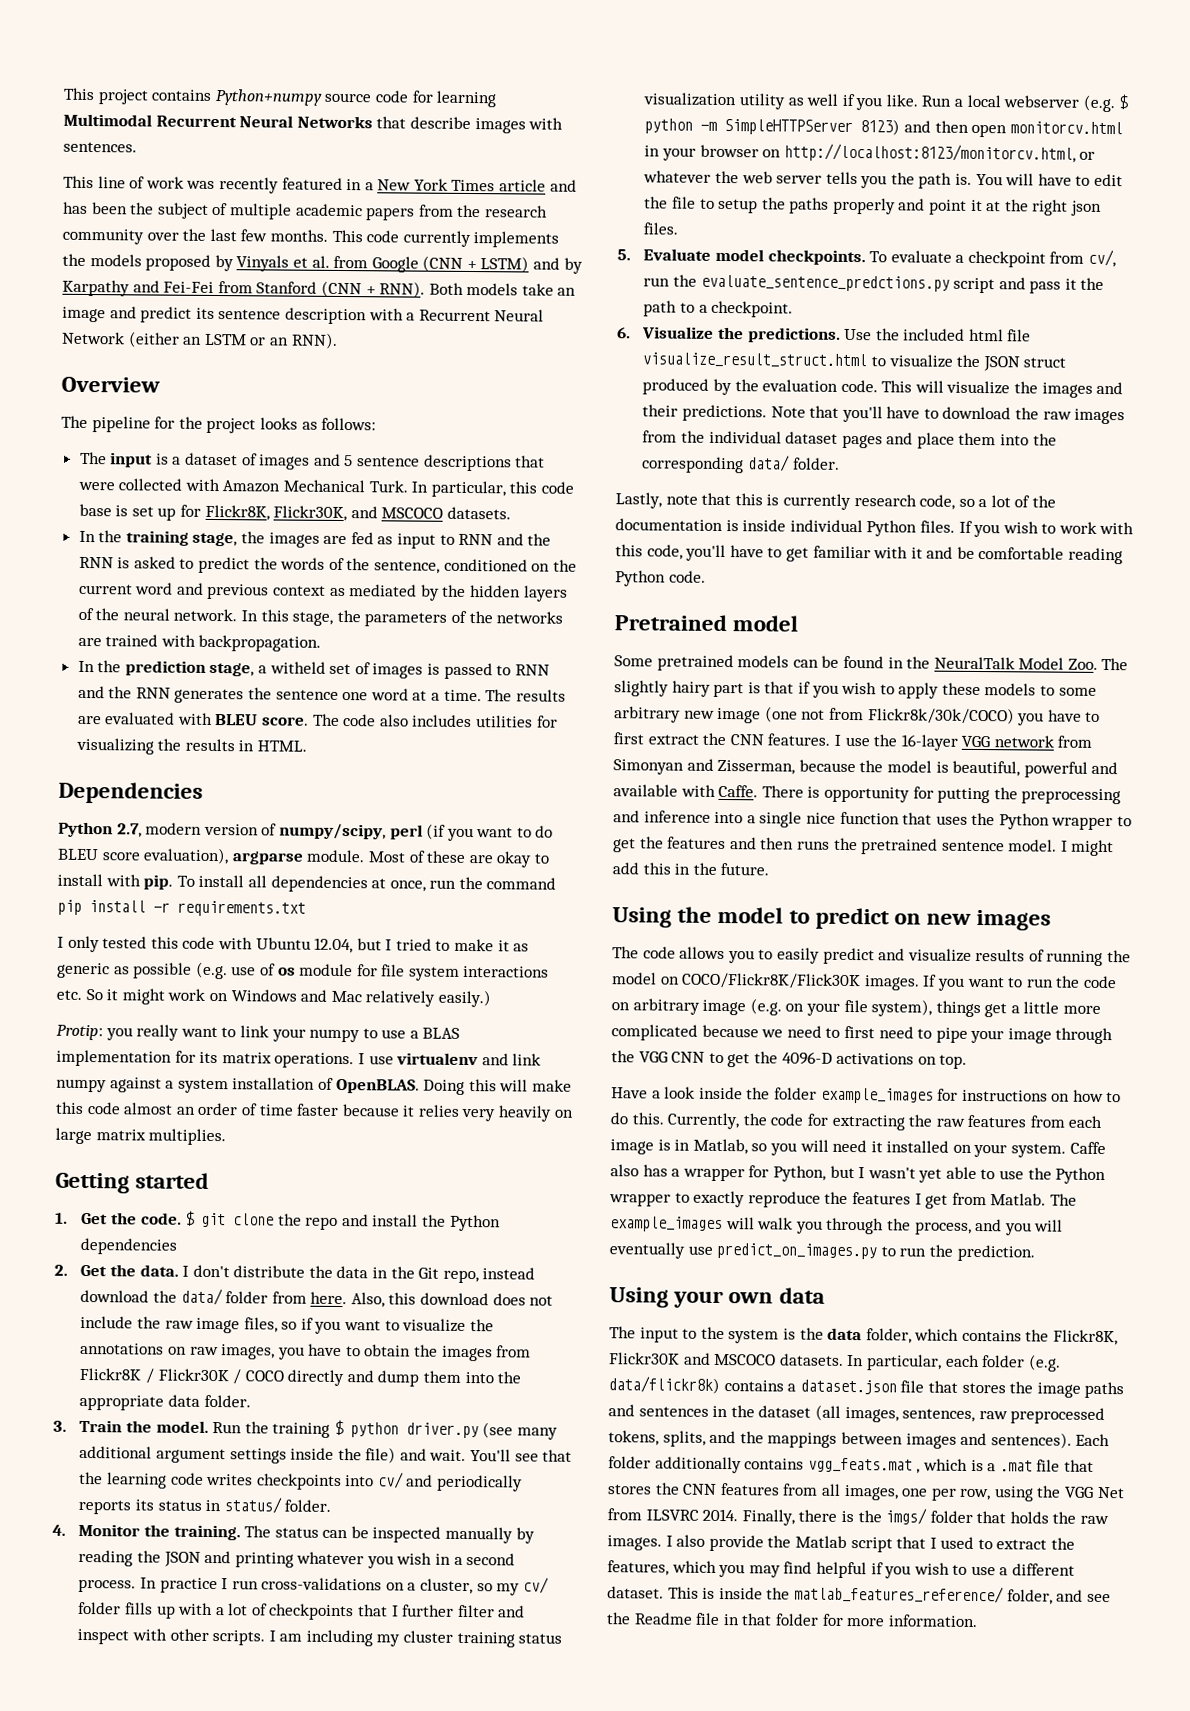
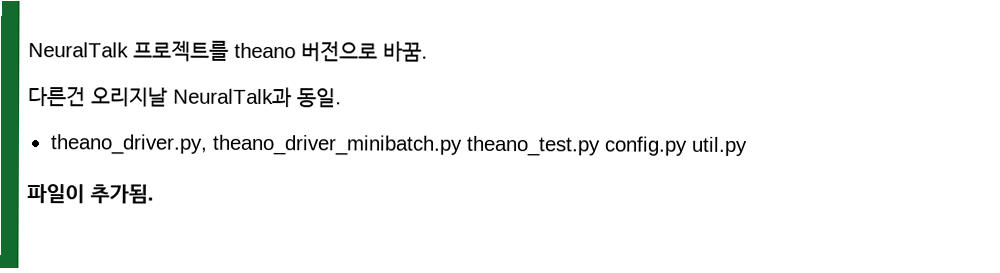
- This project contains Python+numpy source code for learning Multimodal Recurrent Neural Networks that describe images with sentences.
- This line of work was recently featured in a New York Times article and has been the subject of multiple academic papers from the research community over the last few months. This code currently implements the models proposed by Vinyals et al. from Google (CNN + LSTM) and by Karpathy and Fei-Fei from Stanford (CNN + RNN). Both models take an image and predict its sentence description with a Recurrent Neural Network (either an LSTM or an RNN).
- Overview
- The pipeline for the project looks as follows:
- The input is a dataset of images and 5 sentence descriptions that were collected with Amazon Mechanical Turk. In particular, this code base is set up for Flickr8K, Flickr30K, and MSCOCO datasets.
- In the training stage, the images are fed as input to RNN and the RNN is asked to predict the words of the sentence, conditioned on the current word and previous context as mediated by the hidden layers of the neural network. In this stage, the parameters of the networks are trained with backpropagation.
- In the prediction stage, a witheld set of images is passed to RNN and the RNN generates the sentence one word at a time. The results are evaluated with BLEU score. The code also includes utilities for visualizing the results in HTML.
- Dependencies
- Python 2.7, modern version of numpy/scipy, perl (if you want to do BLEU score evaluation), argparse module. Most of these are okay to install with pip. To install all dependencies at once, run the command pip install -r requirements.txt
- I only tested this code with Ubuntu 12.04, but I tried to make it as generic as possible (e.g. use of os module for file system interactions etc. So it might work on Windows and Mac relatively easily.)
- Protip: you really want to link your numpy to use a BLAS implementation for its matrix operations. I use virtualenv and link numpy against a system installation of OpenBLAS. Doing this will make this code almost an order of time faster because it relies very heavily on large matrix multiplies.
- Getting started
- 1. Get the code. $ git clone the repo and install the Python dependencies
- 2. Get the data. I don't distribute the data in the Git repo, instead download the data/ folder from here. Also, this download does not include the raw image files, so if you want to visualize the annotations on raw images, you have to obtain the images from Flickr8K / Flickr30K / COCO directly and dump them into the appropriate data folder.
- 3. Train the model. Run the training $ python driver.py (see many additional argument settings inside the file) and wait. You'll see that the learning code writes checkpoints into cv/ and periodically reports its status in status/ folder.
- 4. Monitor the training. The status can be inspected manually by reading the JSON and printing whatever you wish in a second process. In practice I run cross-validations on a cluster, so my cv/ folder fills up with a lot of checkpoints that I further filter and inspect with other scripts. I am including my cluster training status visualization utility as well if you like. Run a local webserver (e.g. $ python -m SimpleHTTPServer 8123) and then open monitorcv.html in your browser on http://localhost:8123/monitorcv.html, or whatever the web server tells you the path is. You will have to edit the file to setup the paths properly and point it at the right json files.
- 5. Evaluate model checkpoints. To evaluate a checkpoint from cv/, run the evaluate_sentence_predctions.py script and pass it the path to a checkpoint.
- 6. Visualize the predictions. Use the included html file visualize_result_struct.html to visualize the JSON struct produced by the evaluation code. This will visualize the images and their predictions. Note that you'll have to download the raw images from the individual dataset pages and place them into the corresponding data/ folder.
- Lastly, note that this is currently research code, so a lot of the documentation is inside individual Python files. If you wish to work with this code, you'll have to get familiar with it and be comfortable reading Python code.
- Pretrained model
- Some pretrained models can be found in the NeuralTalk Model Zoo. The slightly hairy part is that if you wish to apply these models to some arbitrary new image (one not from Flickr8k/30k/COCO) you have to first extract the CNN features. I use the 16-layer VGG network from Simonyan and Zisserman, because the model is beautiful, powerful and available with Caffe. There is opportunity for putting the preprocessing and inference into a single nice function that uses the Python wrapper to get the features and then runs the pretrained sentence model. I might add this in the future.
- Using the model to predict on new images
- The code allows you to easily predict and visualize results of running the model on COCO/Flickr8K/Flick30K images. If you want to run the code on arbitrary image (e.g. on your file system), things get a little more complicated because we need to first need to pipe your image through the VGG CNN to get the 4096-D activations on top.
- Have a look inside the folder example_images for instructions on how to do this. Currently, the code for extracting the raw features from each image is in Matlab, so you will need it installed on your system. Caffe also has a wrapper for Python, but I wasn't yet able to use the Python wrapper to exactly reproduce the features I get from Matlab. The example_images will walk you through the process, and you will eventually use predict_on_images.py to run the prediction.
- Using your own data
- The input to the system is the data folder, which contains the Flickr8K, Flickr30K and MSCOCO datasets. In particular, each folder (e.g. data/flickr8k) contains a dataset.json file that stores the image paths and sentences in the dataset (all images, sentences, raw preprocessed tokens, splits, and the mappings between images and sentences). Each folder additionally contains vgg_feats.mat , which is a .mat file that stores the CNN features from all images, one per row, using the VGG Net from ILSVRC 2014. Finally, there is the imgs/ folder that holds the raw images. I also provide the Matlab script that I used to extract the features, which you may find helpful if you wish to use a different dataset. This is inside the matlab_features_reference/ folder, and see the Readme file in that folder for more information.
+ NeuralTalk 프로젝트를 theano 버전으로 바꿈.
+ 다른건 오리지날 NeuralTalk과 동일.
+ theano_driver.py, theano_driver_minibatch.py theano_test.py config.py util.py
+ 파일이 추가됨.

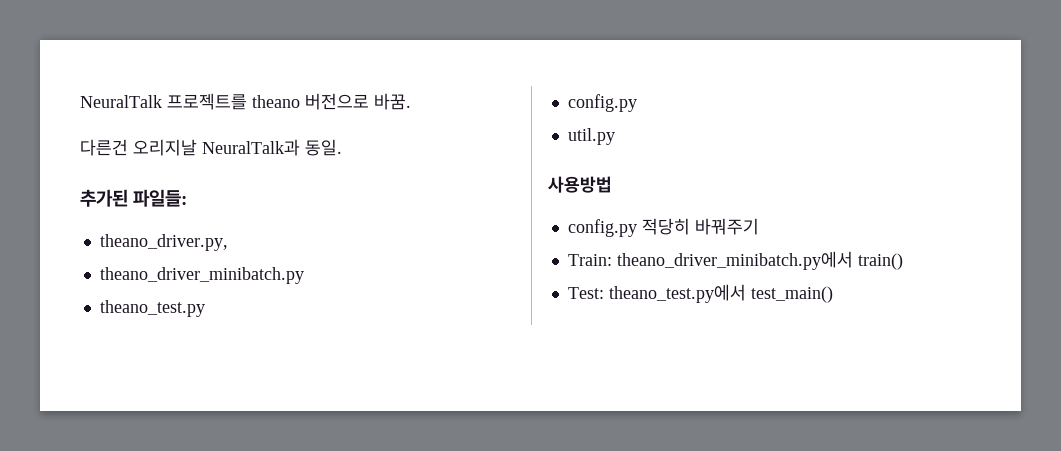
+ 추가된 파일들:
- theano_driver.py, theano_driver_minibatch.py theano_test.py config.py util.py
+ theano_driver.py,
+ theano_driver_minibatch.py
+ theano_test.py
+ config.py
+ util.py
- 파일이 추가됨.
+ 사용방법
+ config.py 적당히 바꿔주기
+ Train: theano_driver_minibatch.py에서 train()
+ Test: theano_test.py에서 test_main()

